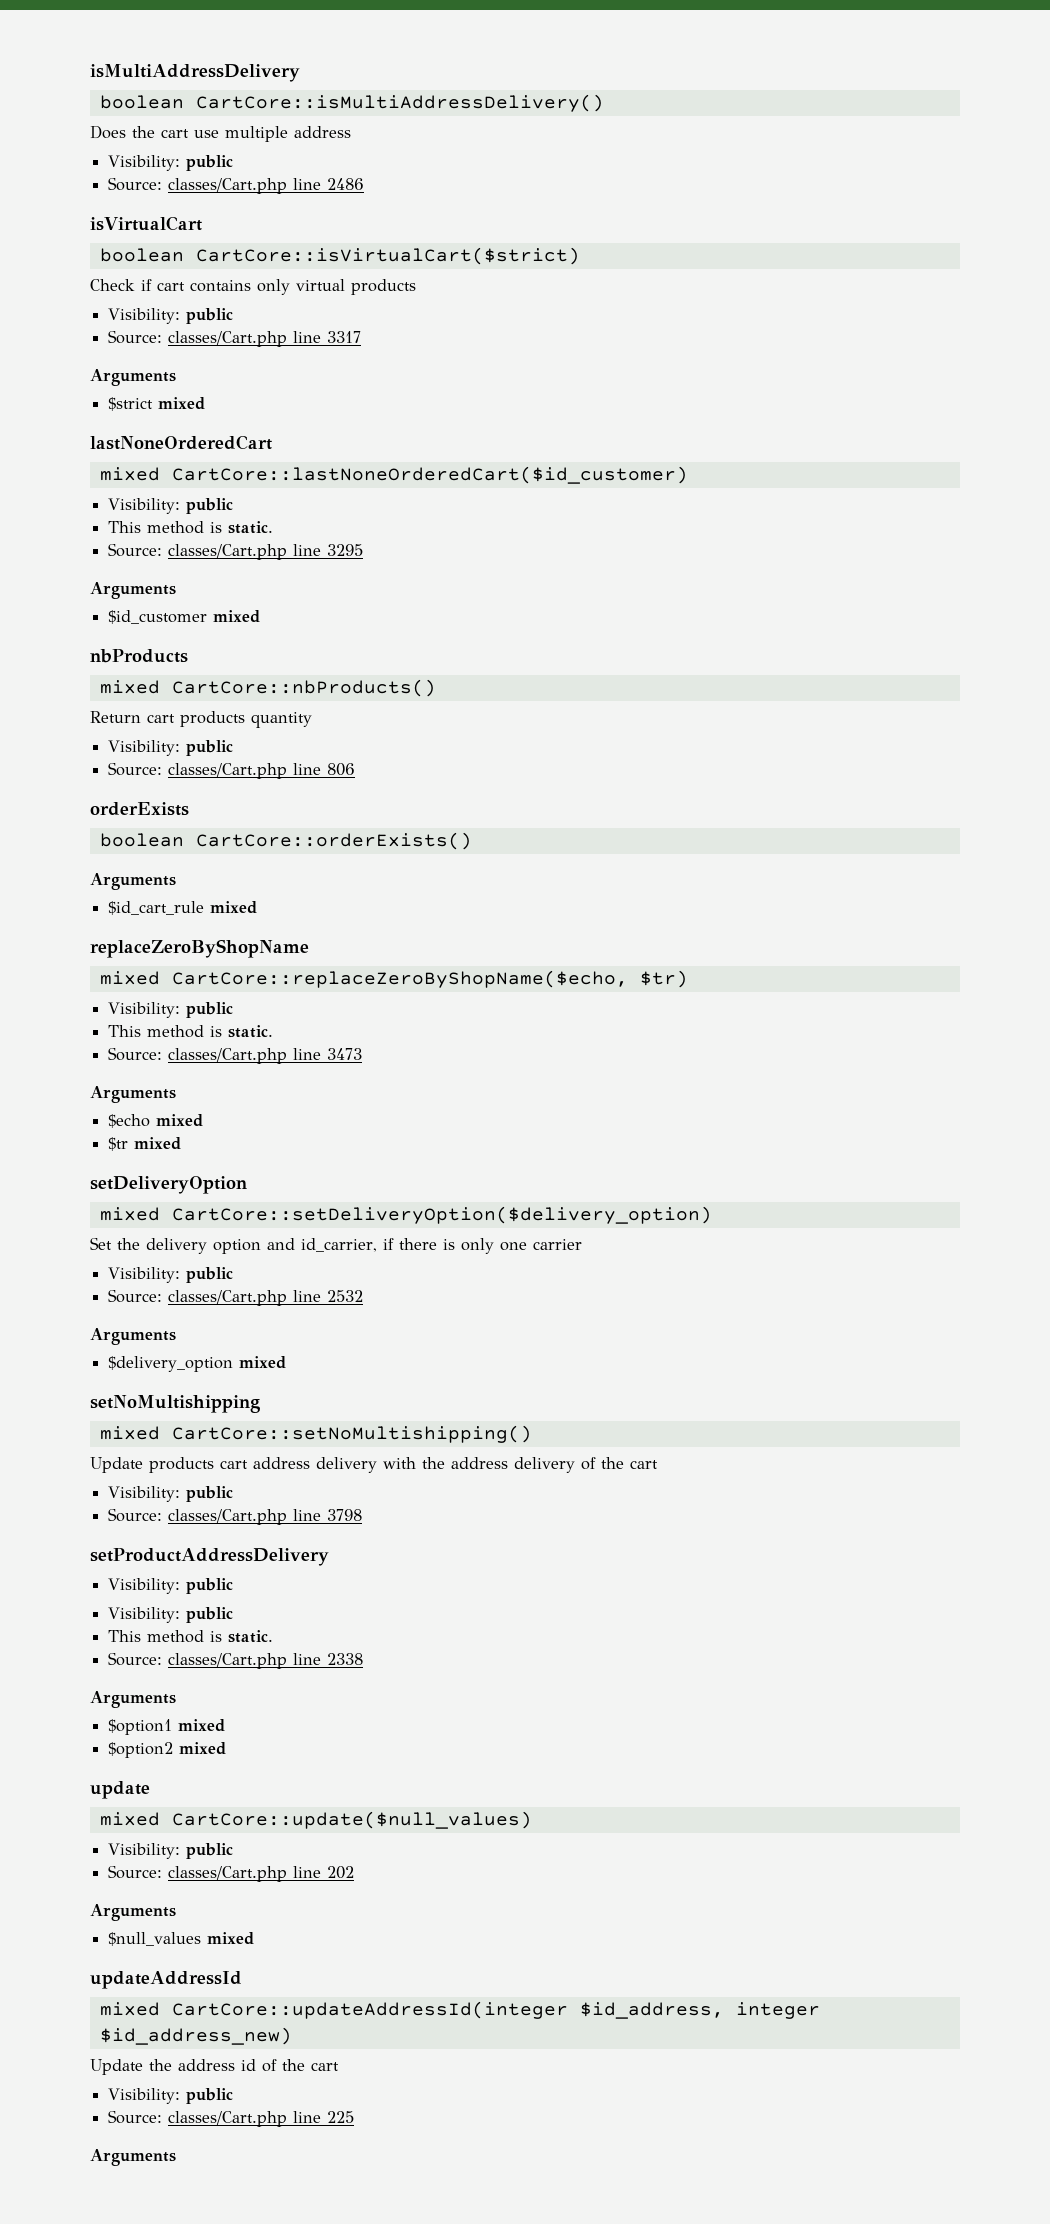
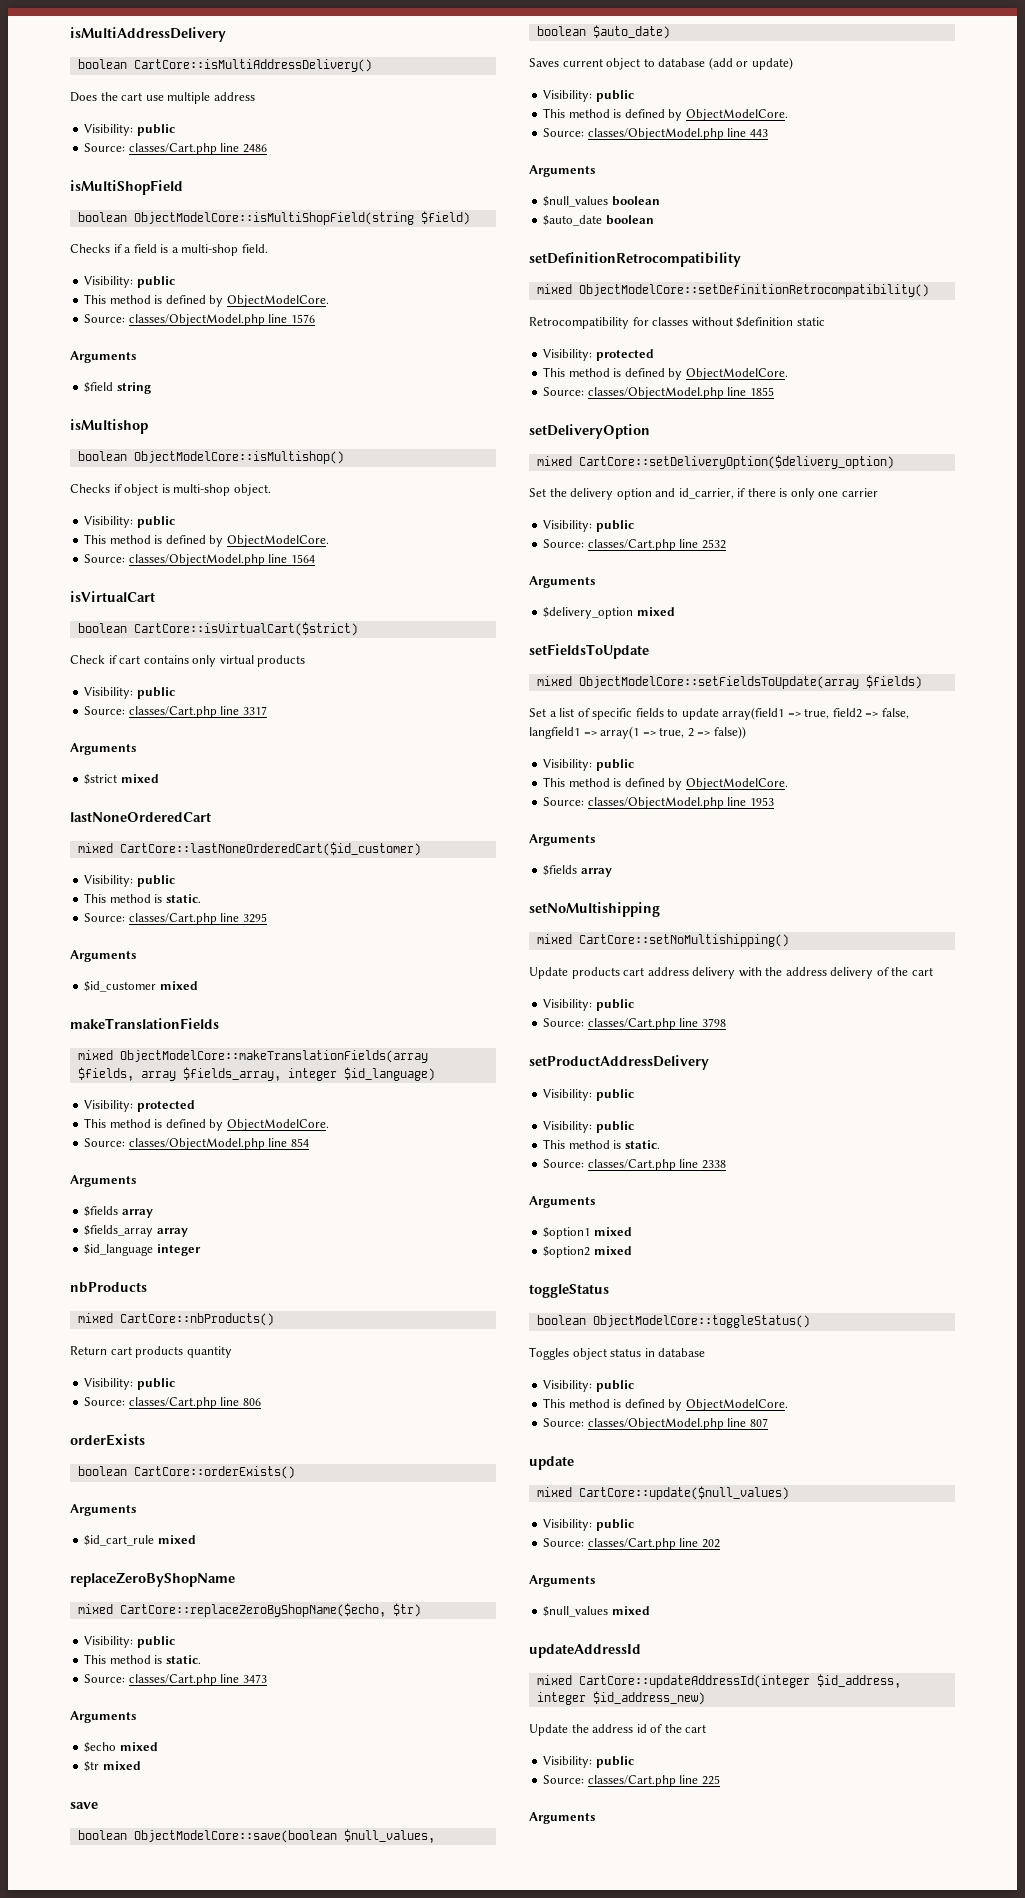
+ isMultiShopField
+ boolean ObjectModelCore::isMultiShopField(string $field)
+ Checks if a field is a multi-shop field.
+ Visibility: public
+ This method is defined by ObjectModelCore.
+ Source: classes/ObjectModel.php line 1576
+ Arguments
+ $field string
+ isMultishop
+ boolean ObjectModelCore::isMultishop()
+ Checks if object is multi-shop object.
+ Visibility: public
+ This method is defined by ObjectModelCore.
+ Source: classes/ObjectModel.php line 1564
+ makeTranslationFields
+ mixed ObjectModelCore::makeTranslationFields(array $fields, array $fields_array, integer $id_language)
+ Visibility: protected
+ This method is defined by ObjectModelCore.
+ Source: classes/ObjectModel.php line 854
+ Arguments
+ $fields array
+ $fields_array array
+ $id_language integer
+ save
+ boolean ObjectModelCore::save(boolean $null_values, boolean $auto_date)
+ Saves current object to database (add or update)
+ Visibility: public
+ This method is defined by ObjectModelCore.
+ Source: classes/ObjectModel.php line 443
+ Arguments
+ $null_values boolean
+ $auto_date boolean
+ setDefinitionRetrocompatibility
+ mixed ObjectModelCore::setDefinitionRetrocompatibility()
+ Retrocompatibility for classes without $definition static
+ Visibility: protected
+ This method is defined by ObjectModelCore.
+ Source: classes/ObjectModel.php line 1855
+ setFieldsToUpdate
+ mixed ObjectModelCore::setFieldsToUpdate(array $fields)
+ Set a list of specific fields to update array(field1 => true, field2 => false, langfield1 => array(1 => true, 2 => false))
+ Visibility: public
+ This method is defined by ObjectModelCore.
+ Source: classes/ObjectModel.php line 1953
+ Arguments
+ $fields array
+ toggleStatus
+ boolean ObjectModelCore::toggleStatus()
+ Toggles object status in database
+ Visibility: public
+ This method is defined by ObjectModelCore.
+ Source: classes/ObjectModel.php line 807

